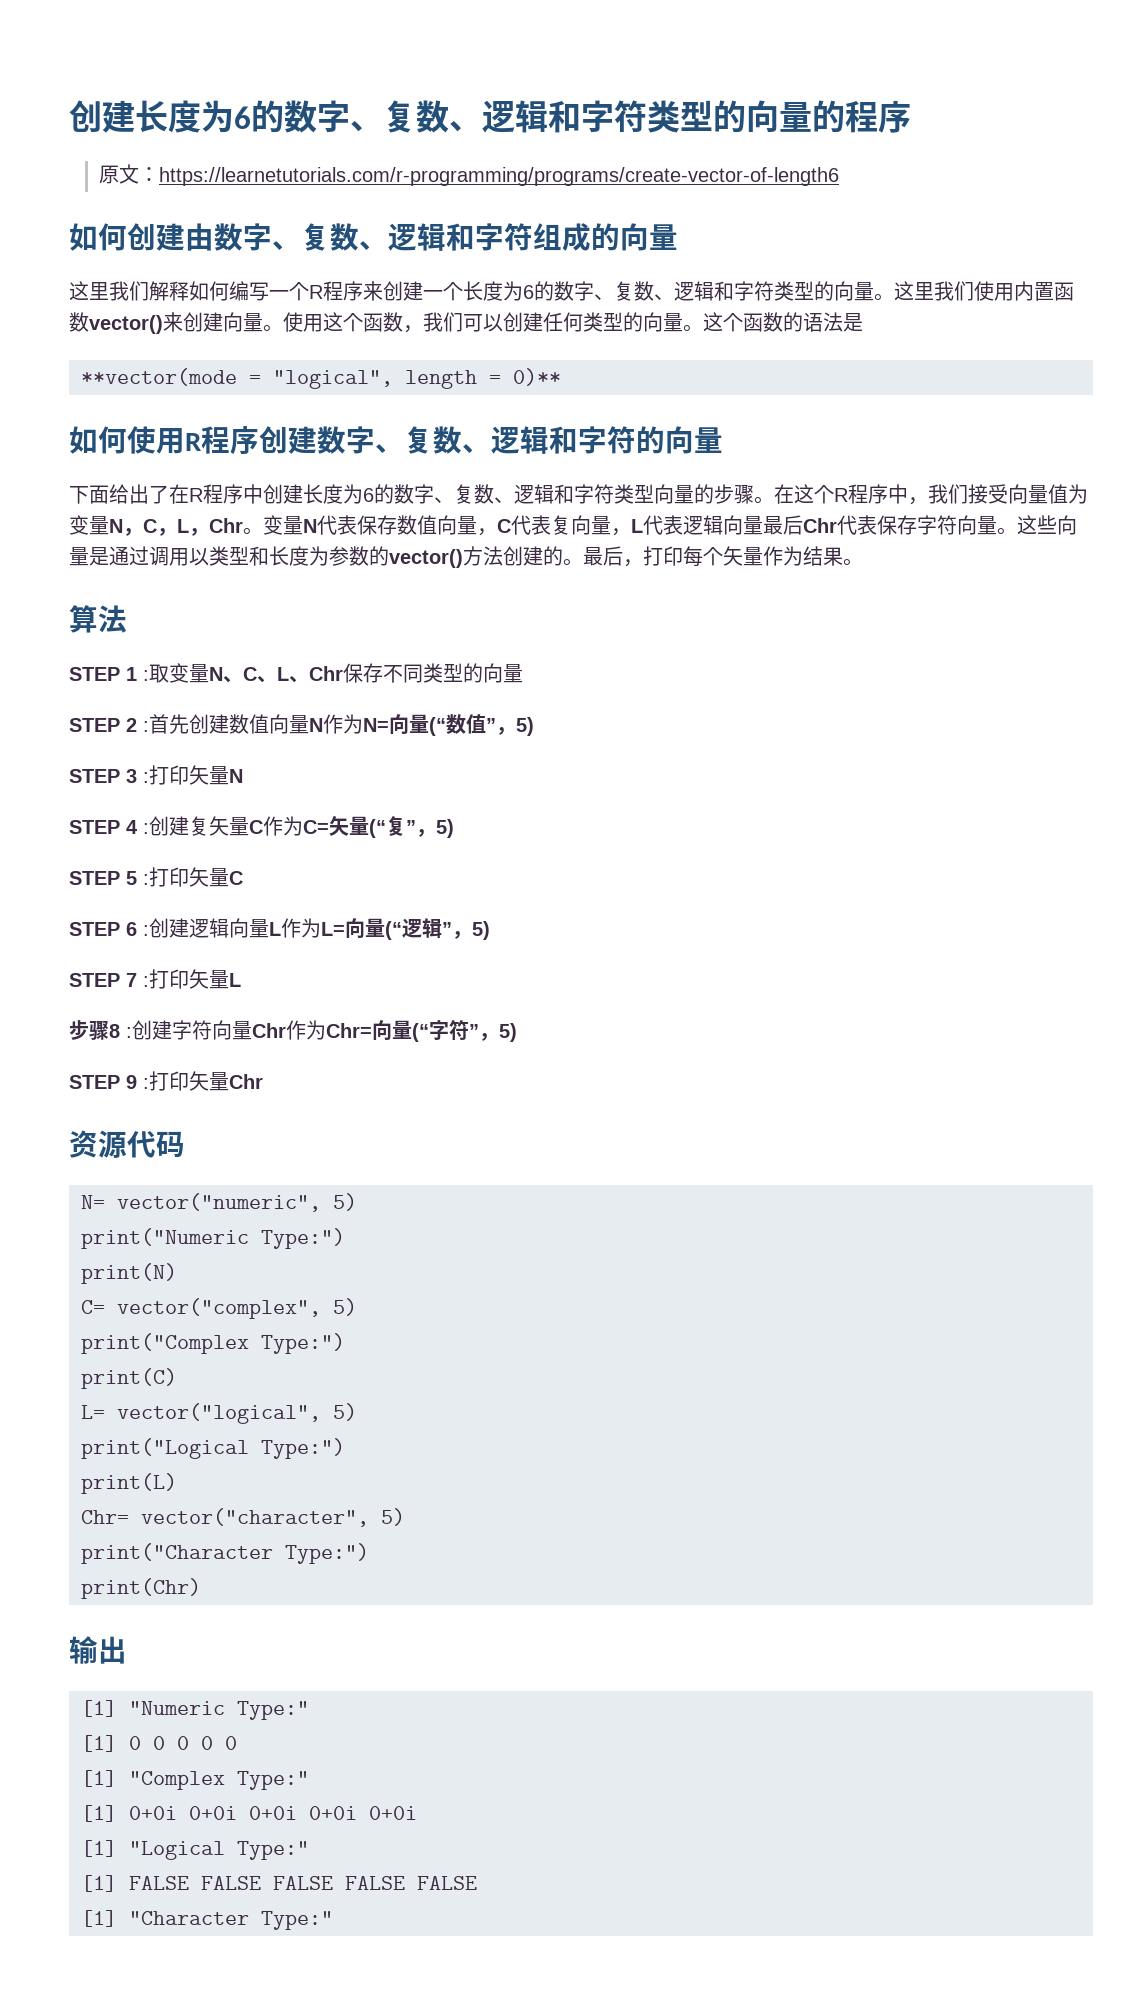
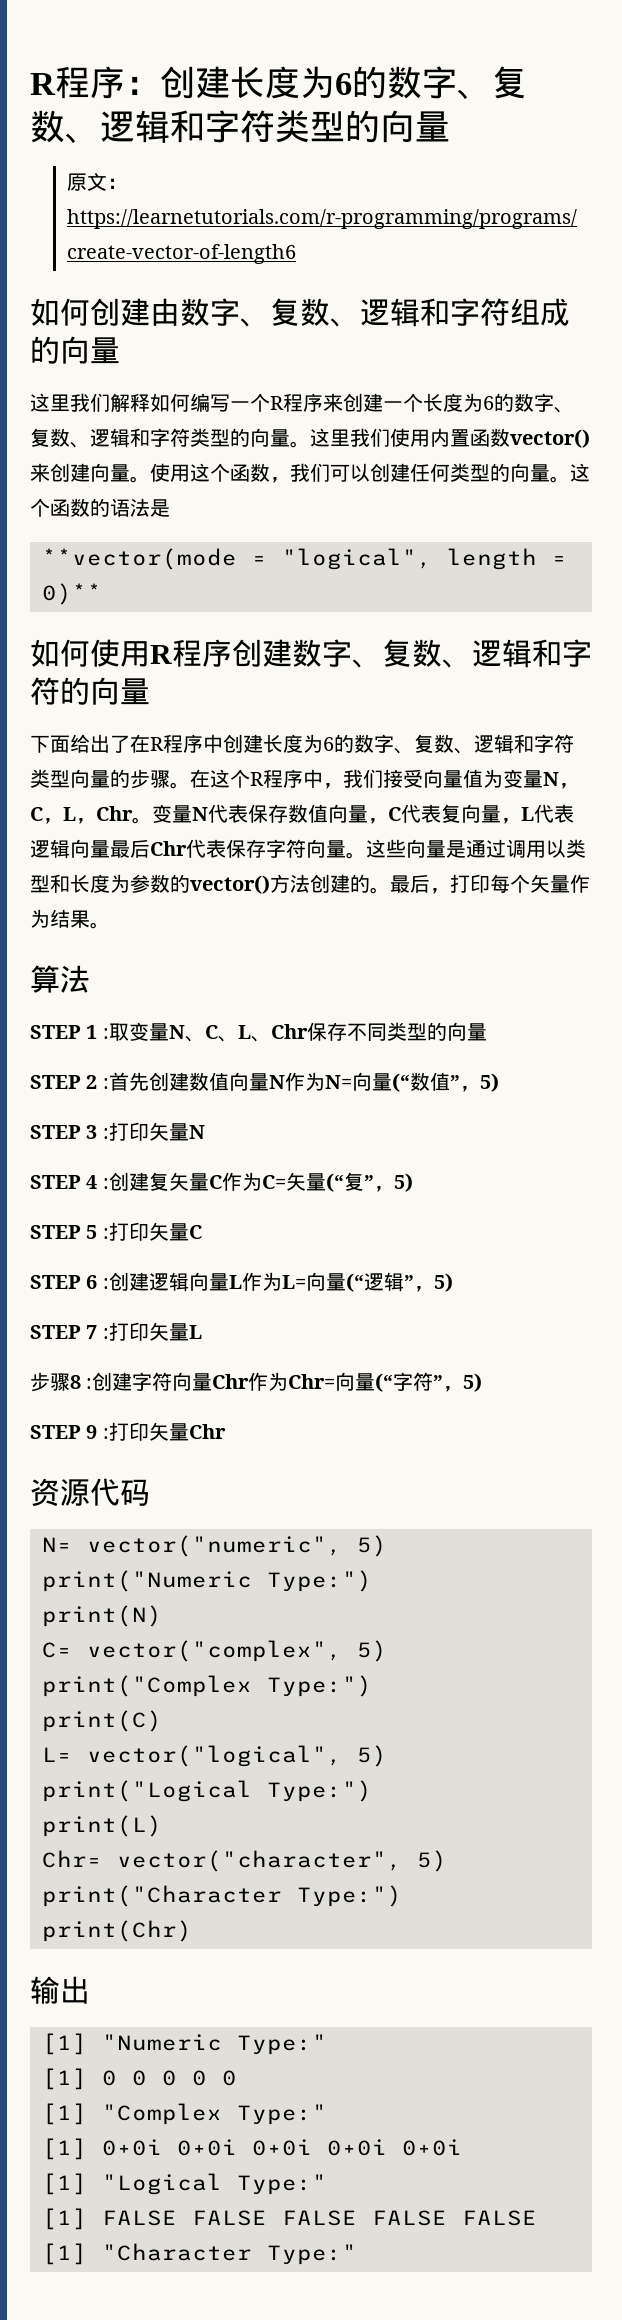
- 创建长度为6的数字、复数、逻辑和字符类型的向量的程序
+ R程序：创建长度为6的数字、复数、逻辑和字符类型的向量

